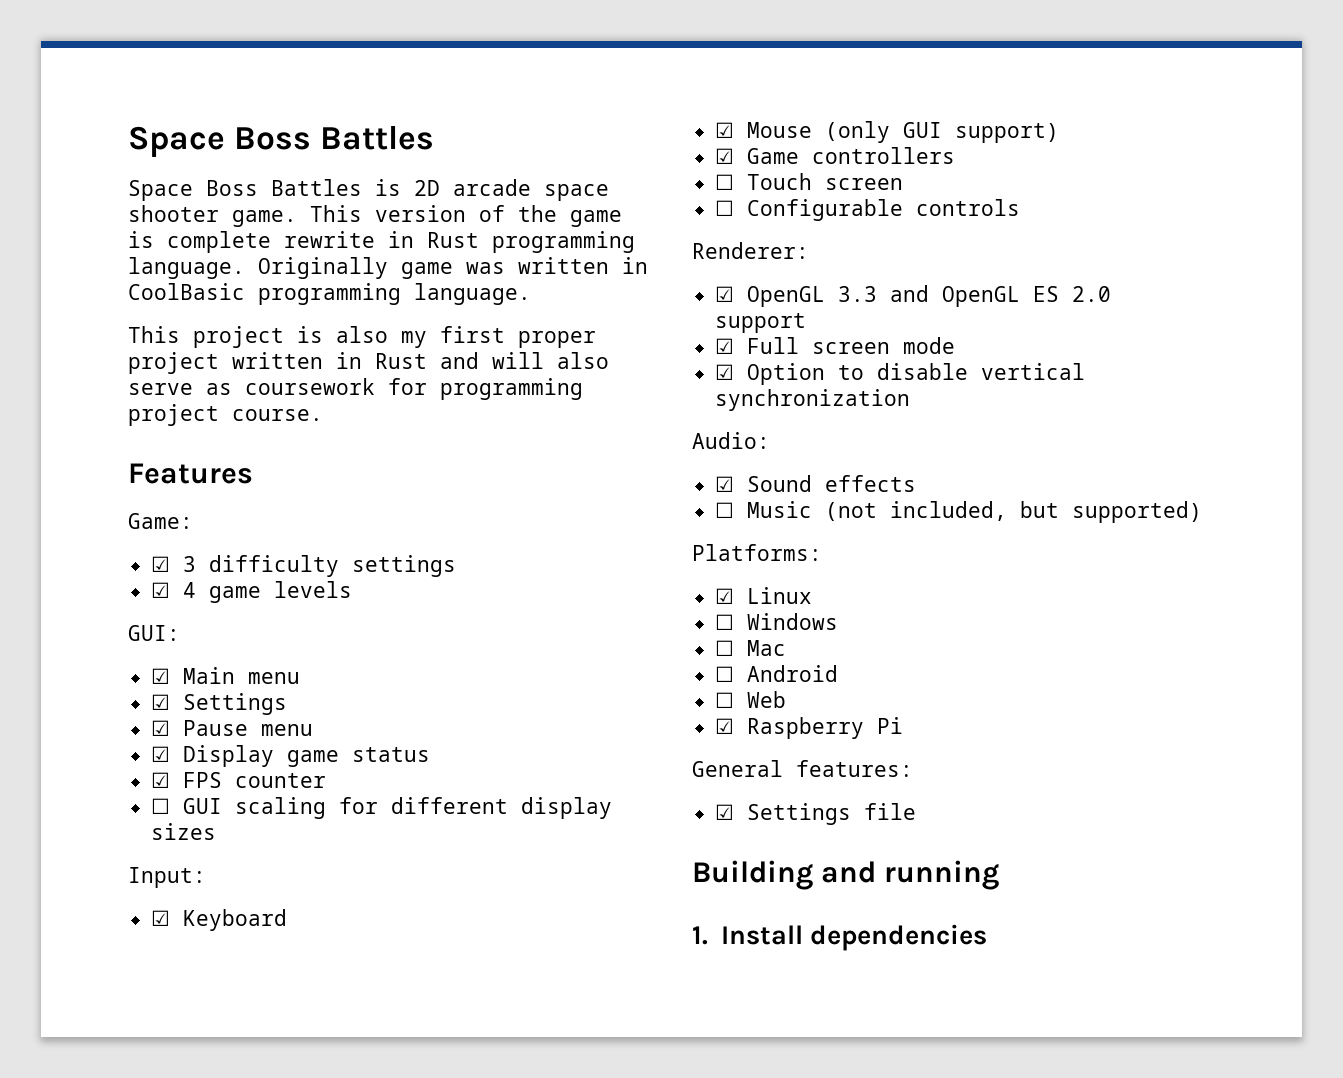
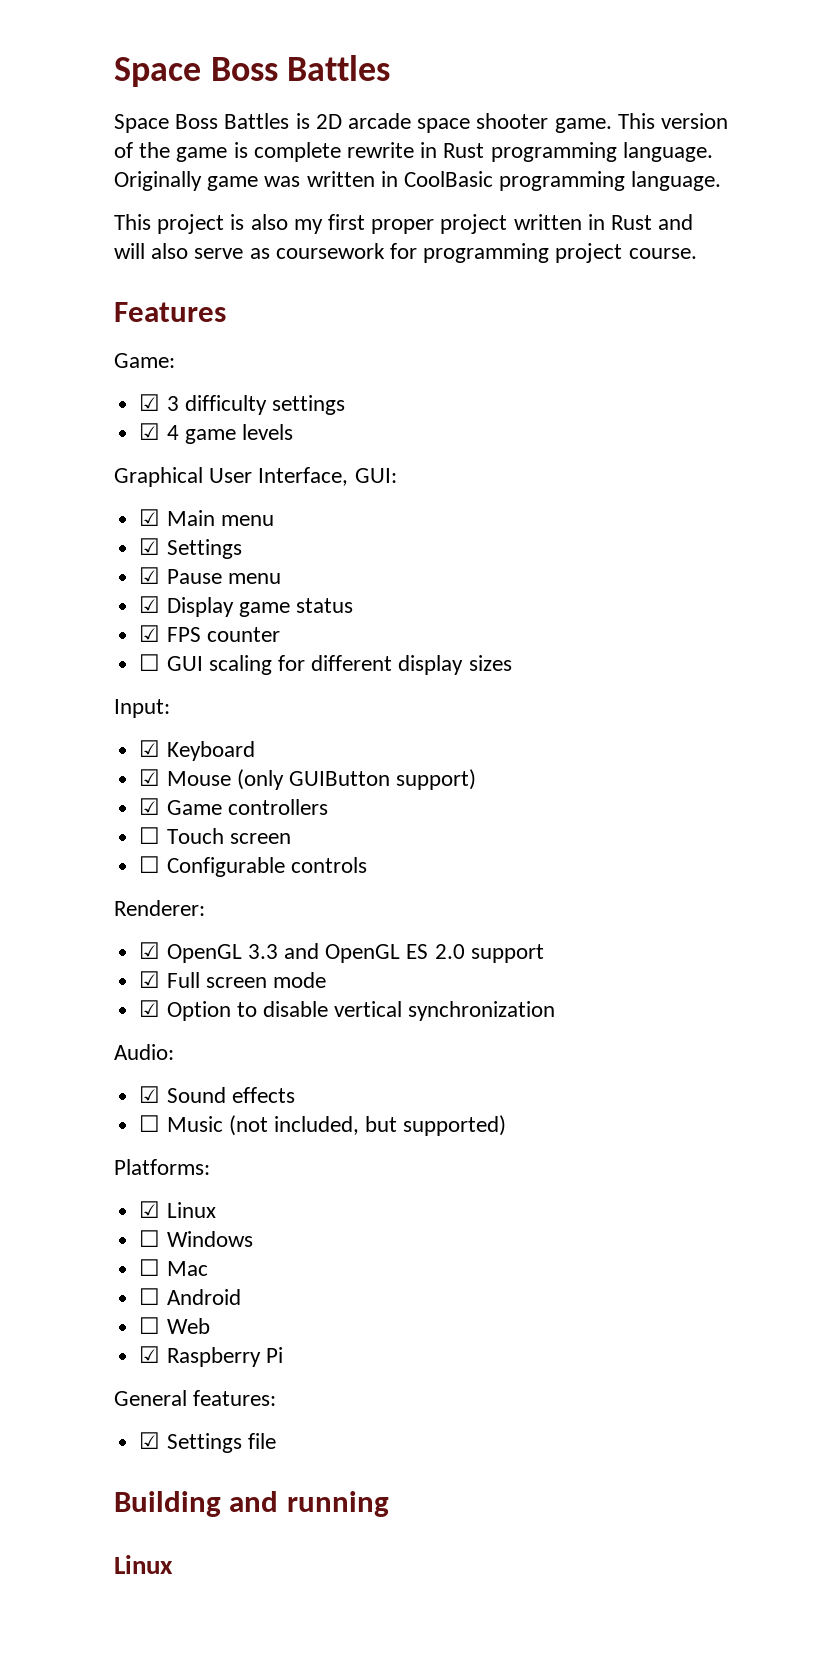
- GUI:
+ Graphical User Interface, GUI:
- ☑ Mouse (only GUI support)
+ ☑ Mouse (only GUIButton support)
  Building and running
- 1. Install dependencies
+ Linux

